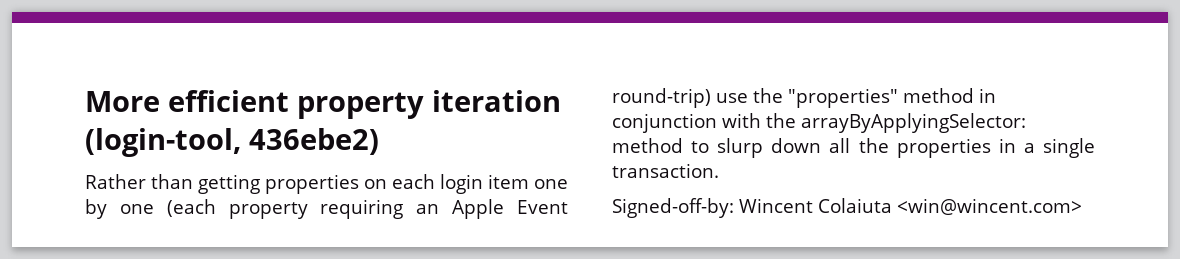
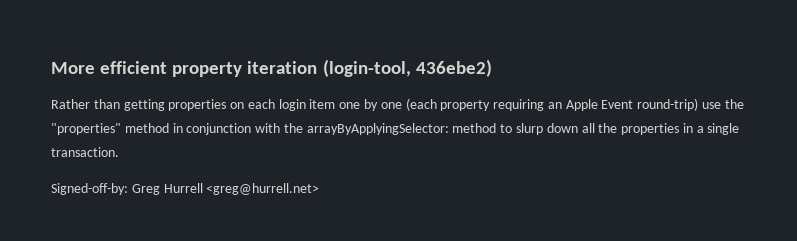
- Signed-off-by: Wincent Colaiuta <win@wincent.com>
+ Signed-off-by: Greg Hurrell <greg@hurrell.net>

